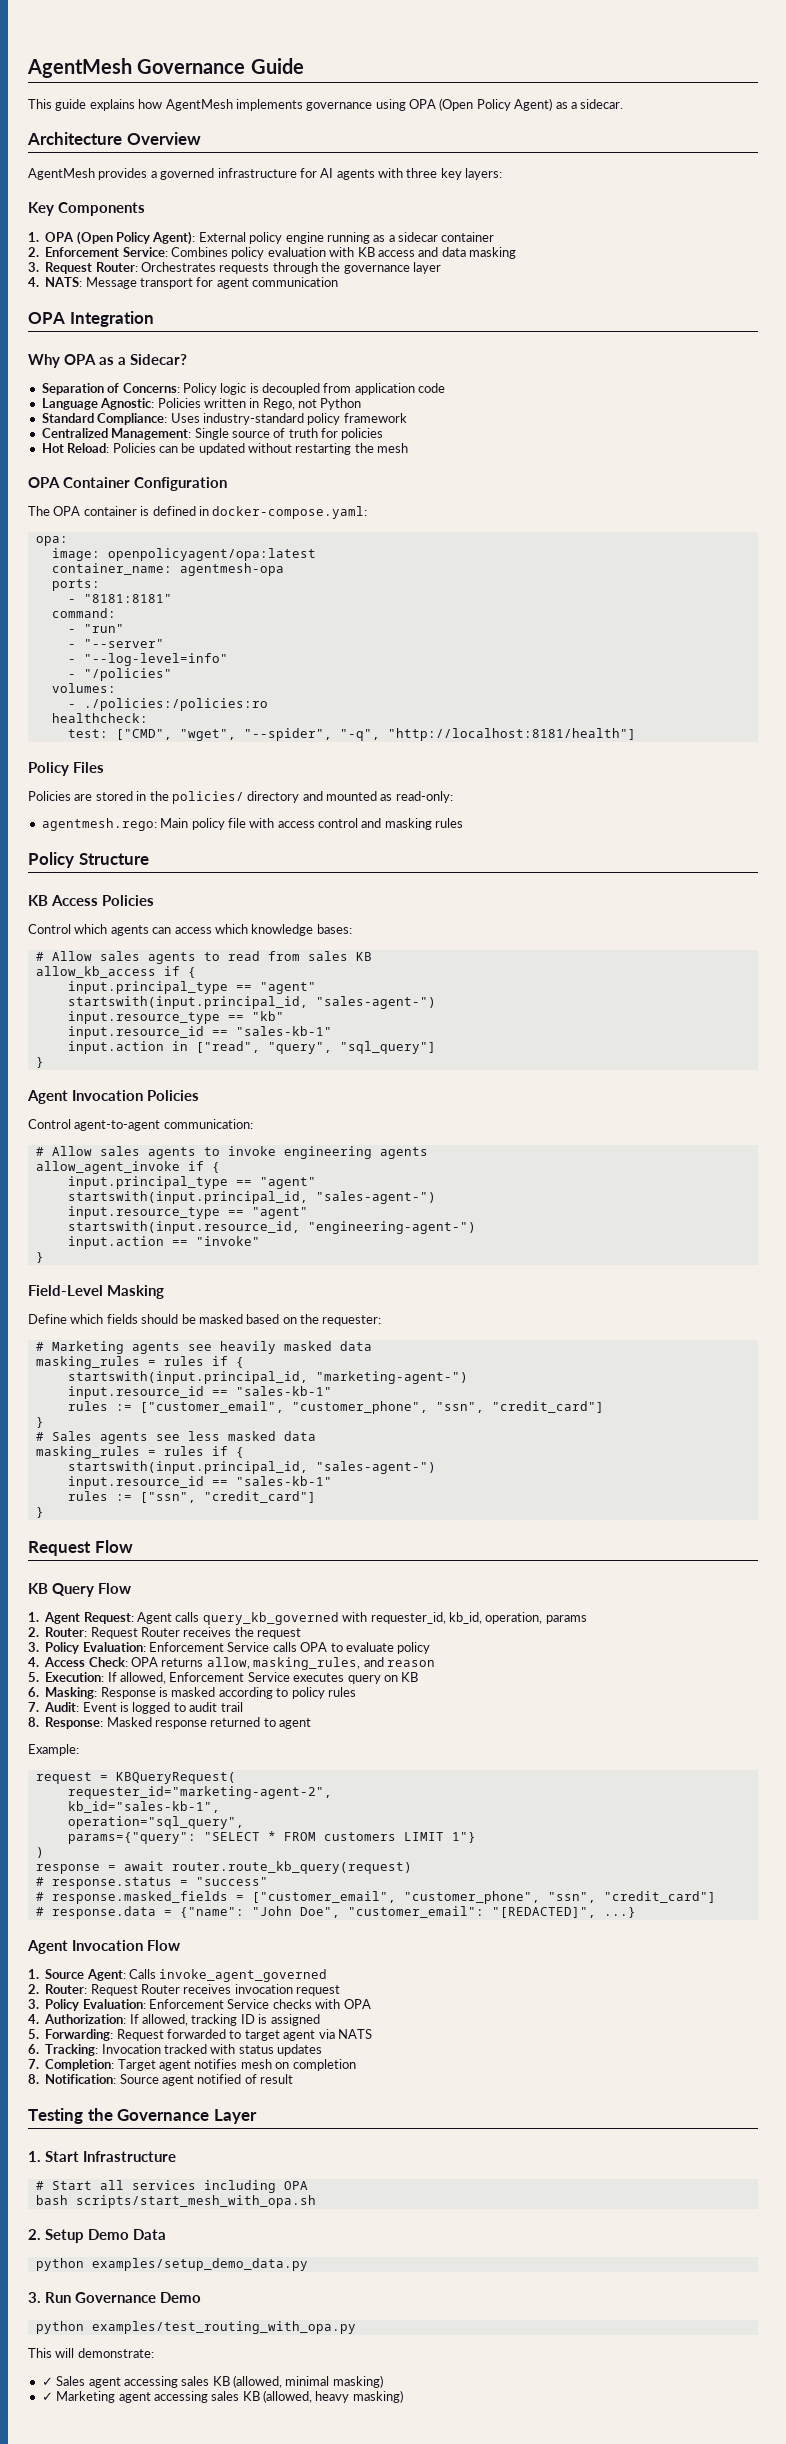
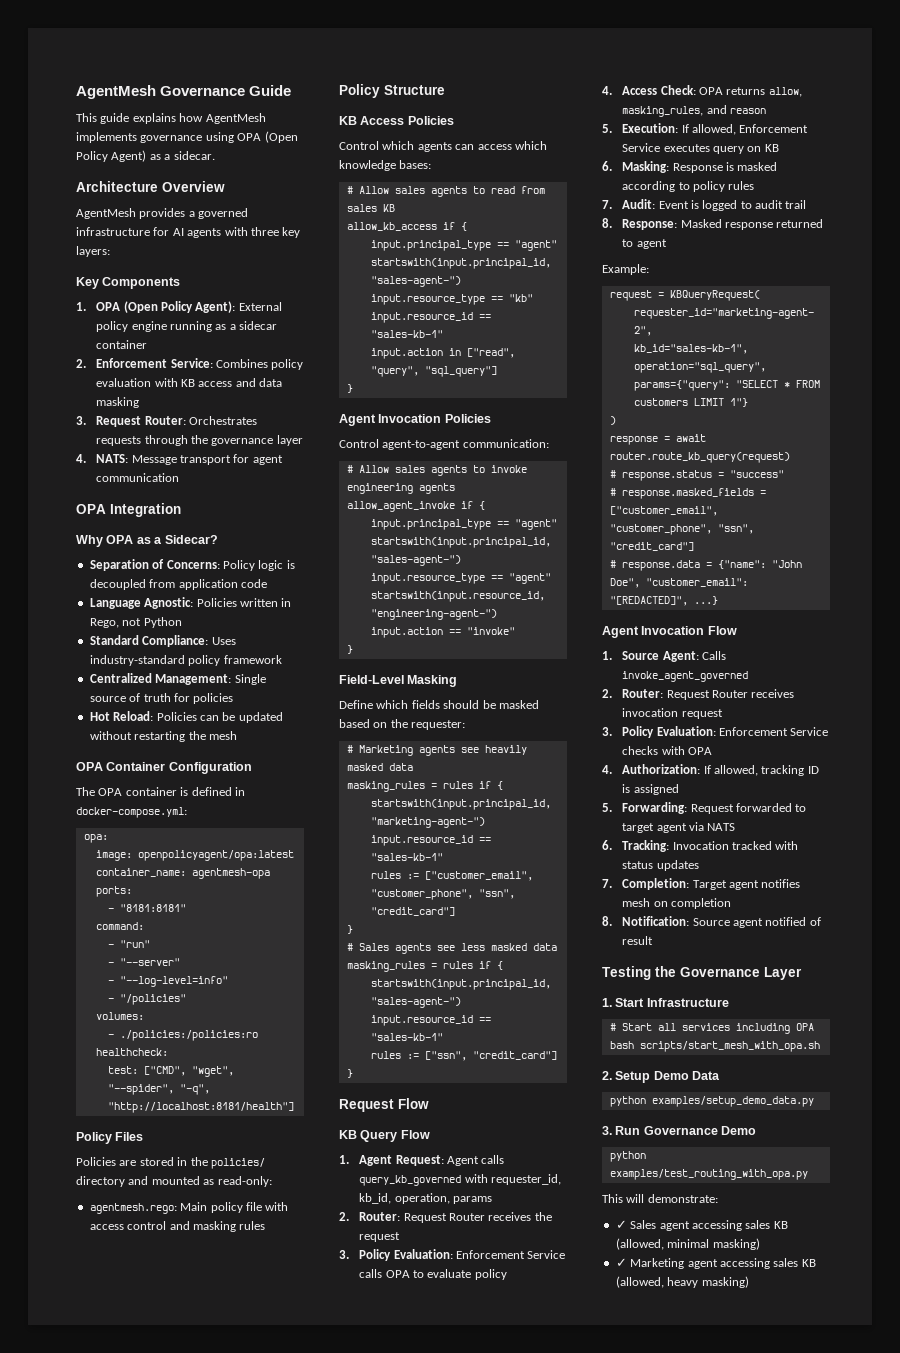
- The OPA container is defined in docker-compose.yaml:
+ The OPA container is defined in docker-compose.yml:

